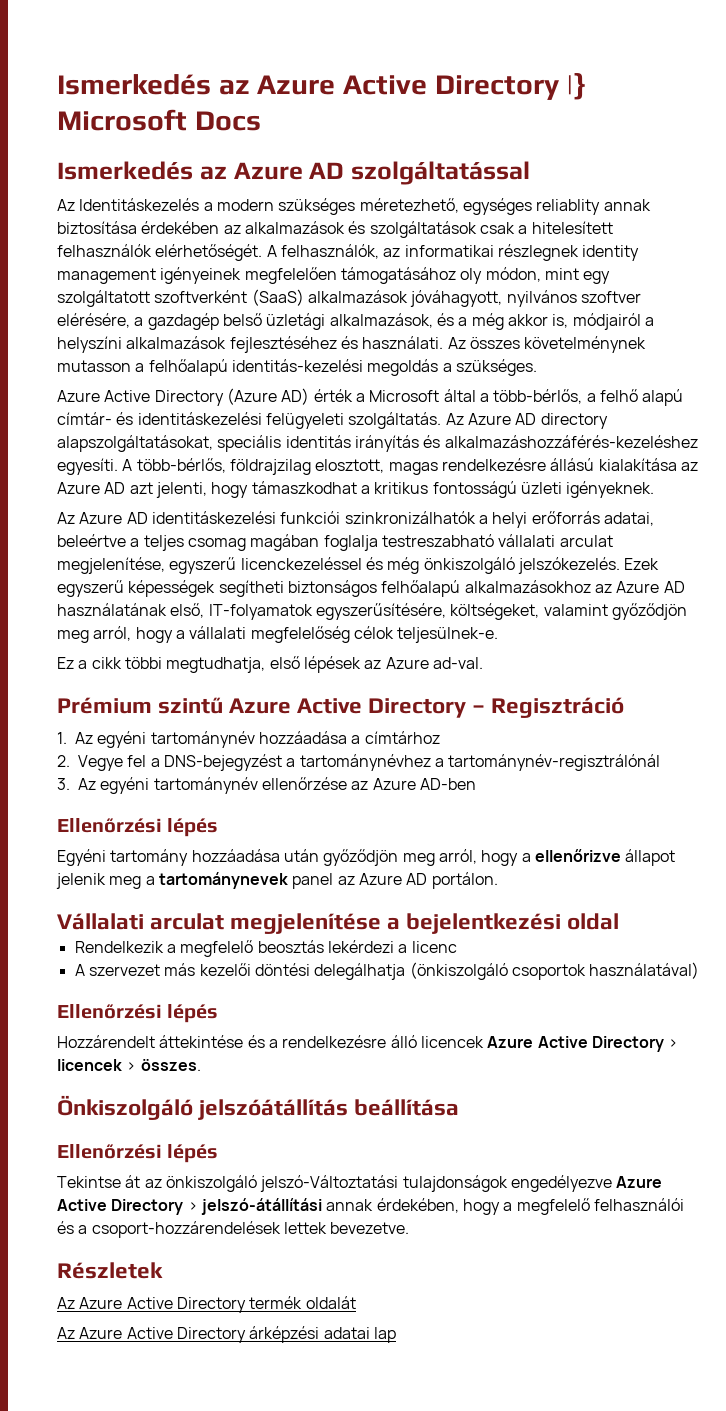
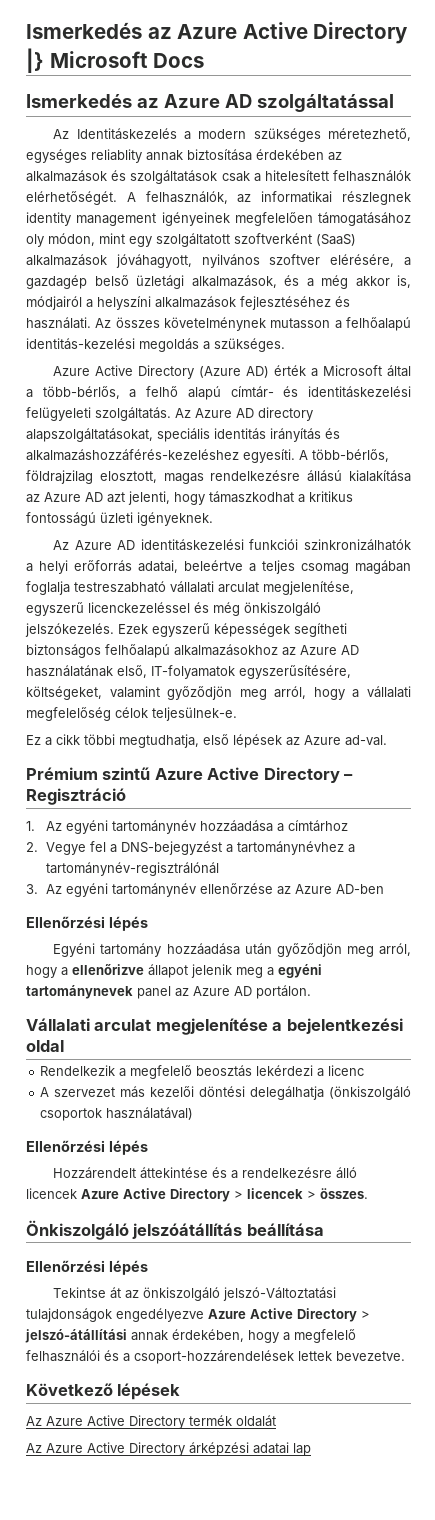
- Egyéni tartomány hozzáadása után győződjön meg arról, hogy a ellenőrizve állapot jelenik meg a tartománynevek panel az Azure AD portálon.
+ Egyéni tartomány hozzáadása után győződjön meg arról, hogy a ellenőrizve állapot jelenik meg a egyéni tartománynevek panel az Azure AD portálon.
- Részletek
+ Következő lépések

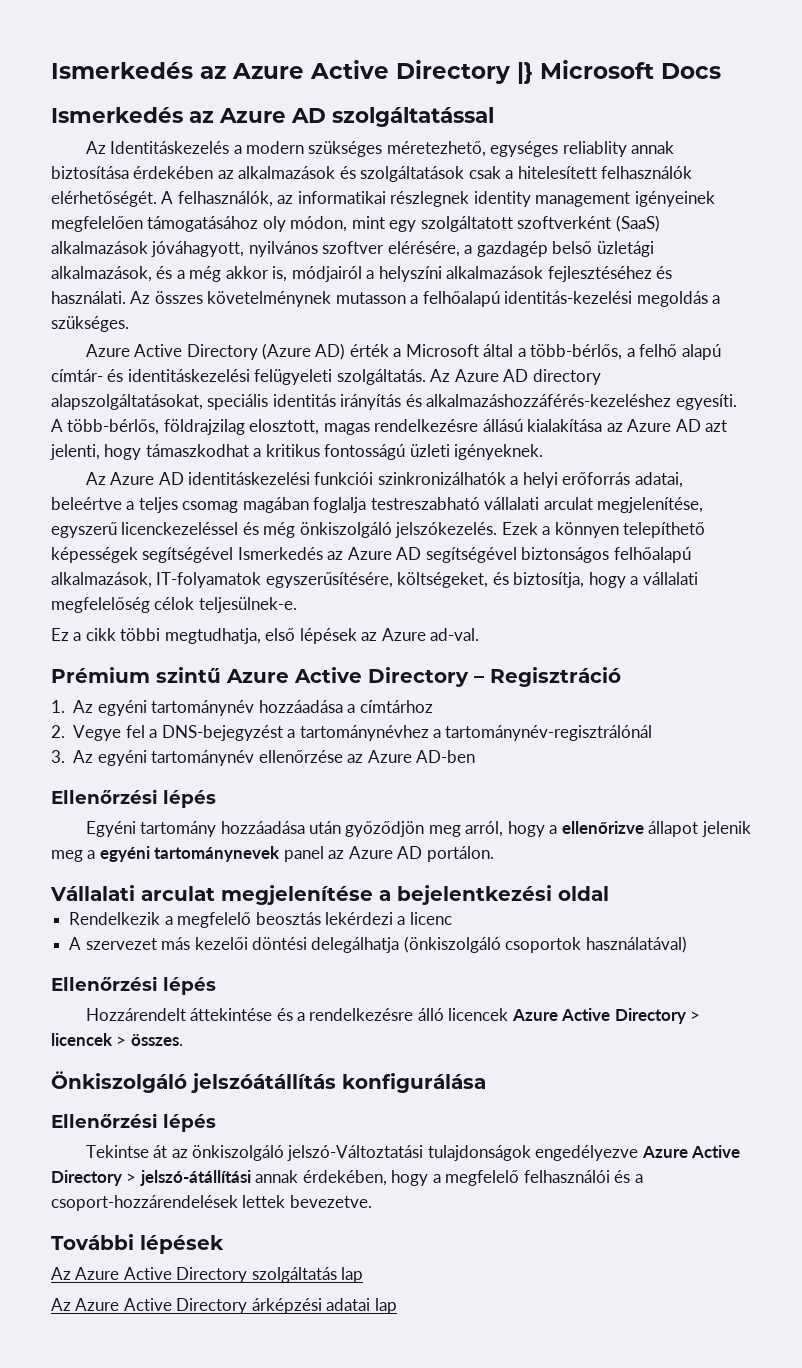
- Ezek egyszerű képességek segítheti biztonságos felhőalapú alkalmazásokhoz az Azure AD használatának első, IT-folyamatok egyszerűsítésére, költségeket, valamint győződjön meg arról, hogy a vállalati megfelelőség célok teljesülnek-e.
+ Ezek a könnyen telepíthető képességek segítségével Ismerkedés az Azure AD segítségével biztonságos felhőalapú alkalmazások, IT-folyamatok egyszerűsítésére, költségeket, és biztosítja, hogy a vállalati megfelelőség célok teljesülnek-e.
- Önkiszolgáló jelszóátállítás beállítása
+ Önkiszolgáló jelszóátállítás konfigurálása
- Következő lépések
+ További lépések
- Az Azure Active Directory termék oldalát
+ Az Azure Active Directory szolgáltatás lap

